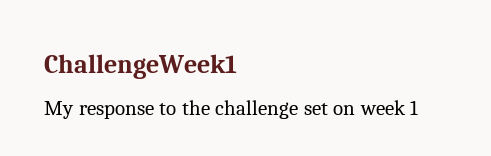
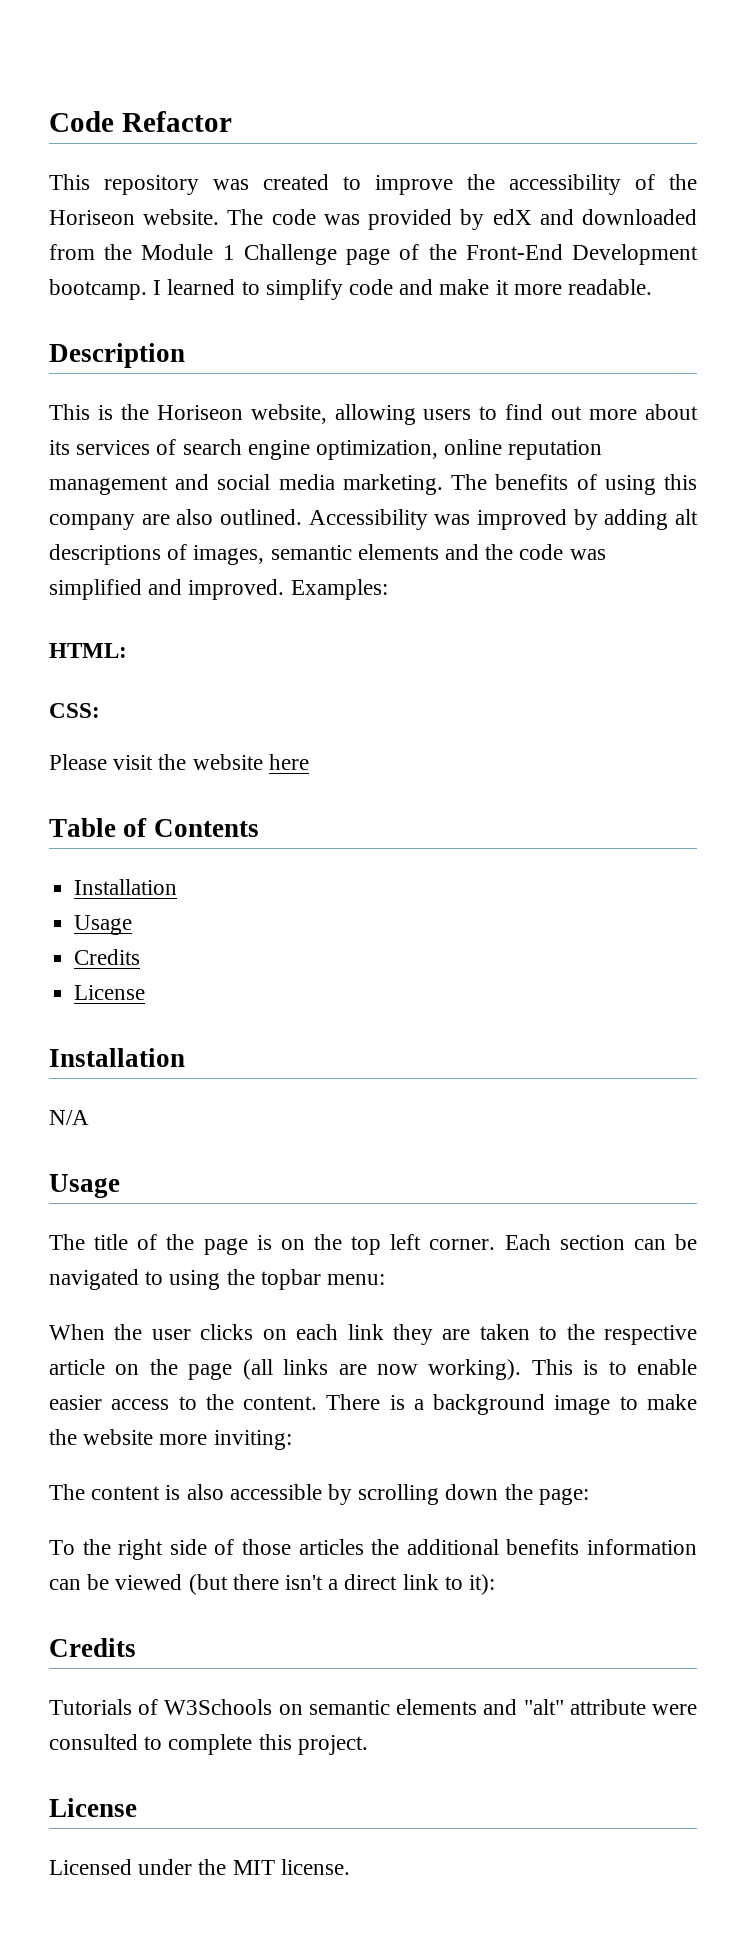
- ChallengeWeek1
- My response to the challenge set on week 1
+ Code Refactor
+ This repository was created to improve the accessibility of the Horiseon website. The code was provided by edX and downloaded from the Module 1 Challenge page of the Front-End Development bootcamp. I learned to simplify code and make it more readable.
+ Description
+ This is the Horiseon website, allowing users to find out more about its services of search engine optimization, online reputation management and social media marketing. The benefits of using this company are also outlined. Accessibility was improved by adding alt descriptions of images, semantic elements and the code was simplified and improved. Examples:
+ HTML:
+ CSS:
+ Please visit the website here
+ Table of Contents
+ Installation
+ Usage
+ Credits
+ License
+ Installation
+ N/A
+ Usage
+ The title of the page is on the top left corner. Each section can be navigated to using the topbar menu:
+ When the user clicks on each link they are taken to the respective article on the page (all links are now working). This is to enable easier access to the content. There is a background image to make the website more inviting:
+ The content is also accessible by scrolling down the page:
+ To the right side of those articles the additional benefits information can be viewed (but there isn't a direct link to it):
+ Credits
+ Tutorials of W3Schools on semantic elements and "alt" attribute were consulted to complete this project.
+ License
+ Licensed under the MIT license.

